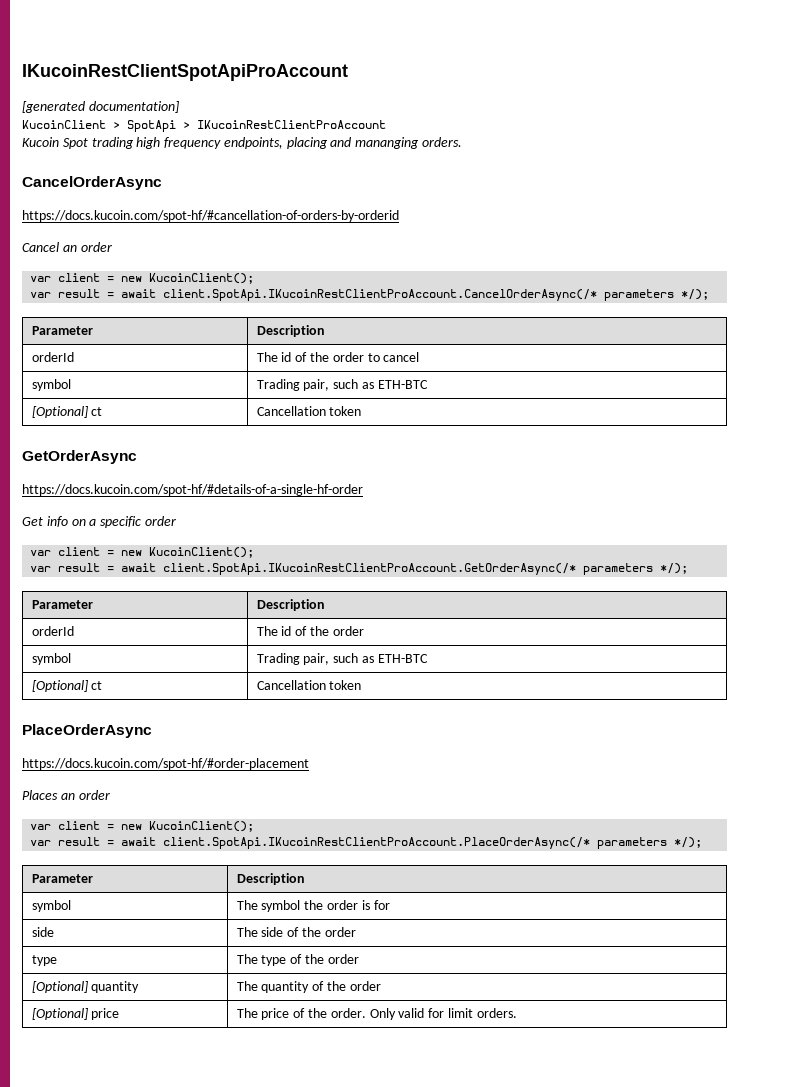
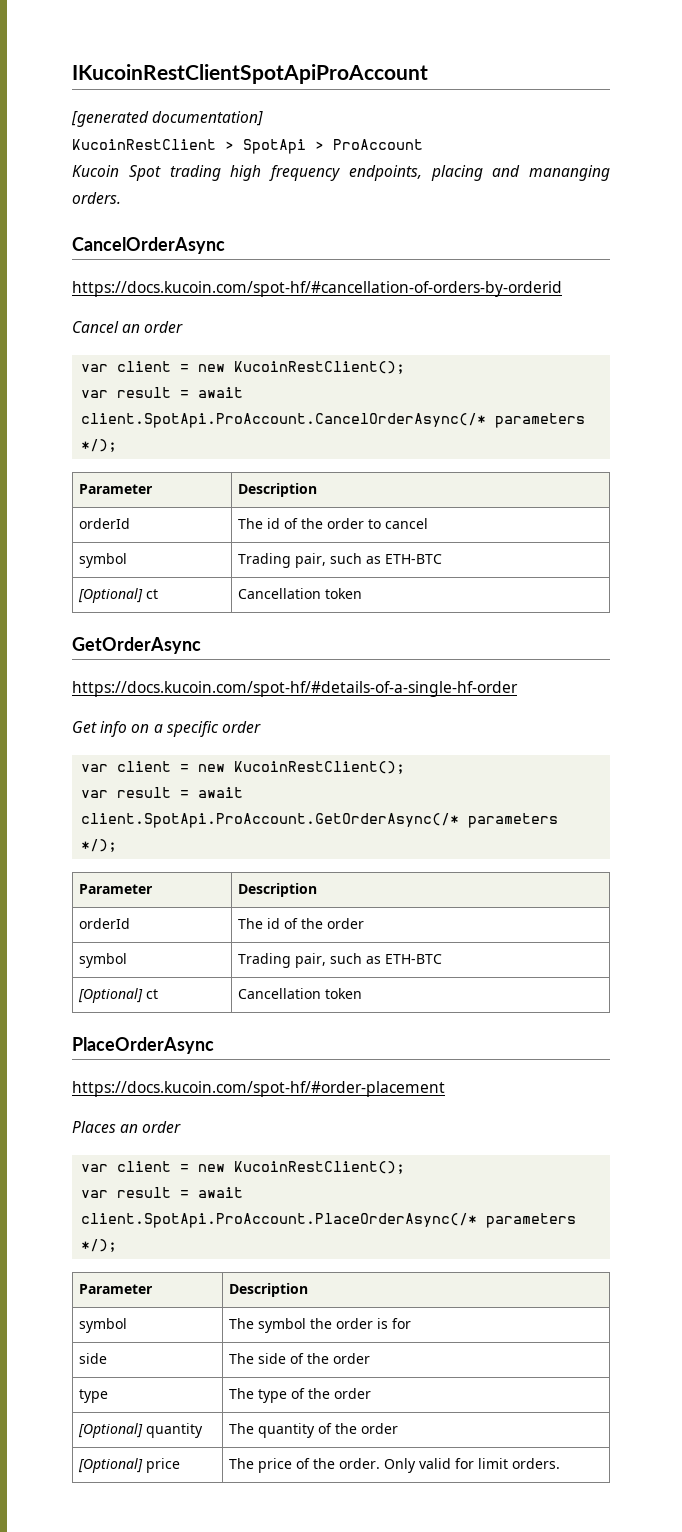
- KucoinClient > SpotApi > IKucoinRestClientProAccount
+ KucoinRestClient > SpotApi > ProAccount
  Cancel an order
- var client = new KucoinClient();
- var result = await client.SpotApi.IKucoinRestClientProAccount.CancelOrderAsync(/* parameters */);
+ var client = new KucoinRestClient();
+ var result = await client.SpotApi.ProAccount.CancelOrderAsync(/* parameters */);
  Get info on a specific order
- var client = new KucoinClient();
- var result = await client.SpotApi.IKucoinRestClientProAccount.GetOrderAsync(/* parameters */);
+ var client = new KucoinRestClient();
+ var result = await client.SpotApi.ProAccount.GetOrderAsync(/* parameters */);
  Places an order
- var client = new KucoinClient();
- var result = await client.SpotApi.IKucoinRestClientProAccount.PlaceOrderAsync(/* parameters */);
+ var client = new KucoinRestClient();
+ var result = await client.SpotApi.ProAccount.PlaceOrderAsync(/* parameters */);

